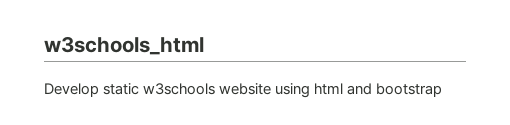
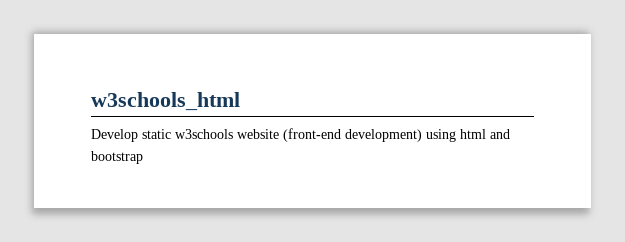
- Develop static w3schools website using html and bootstrap
+ Develop static w3schools website (front-end development) using html and bootstrap

